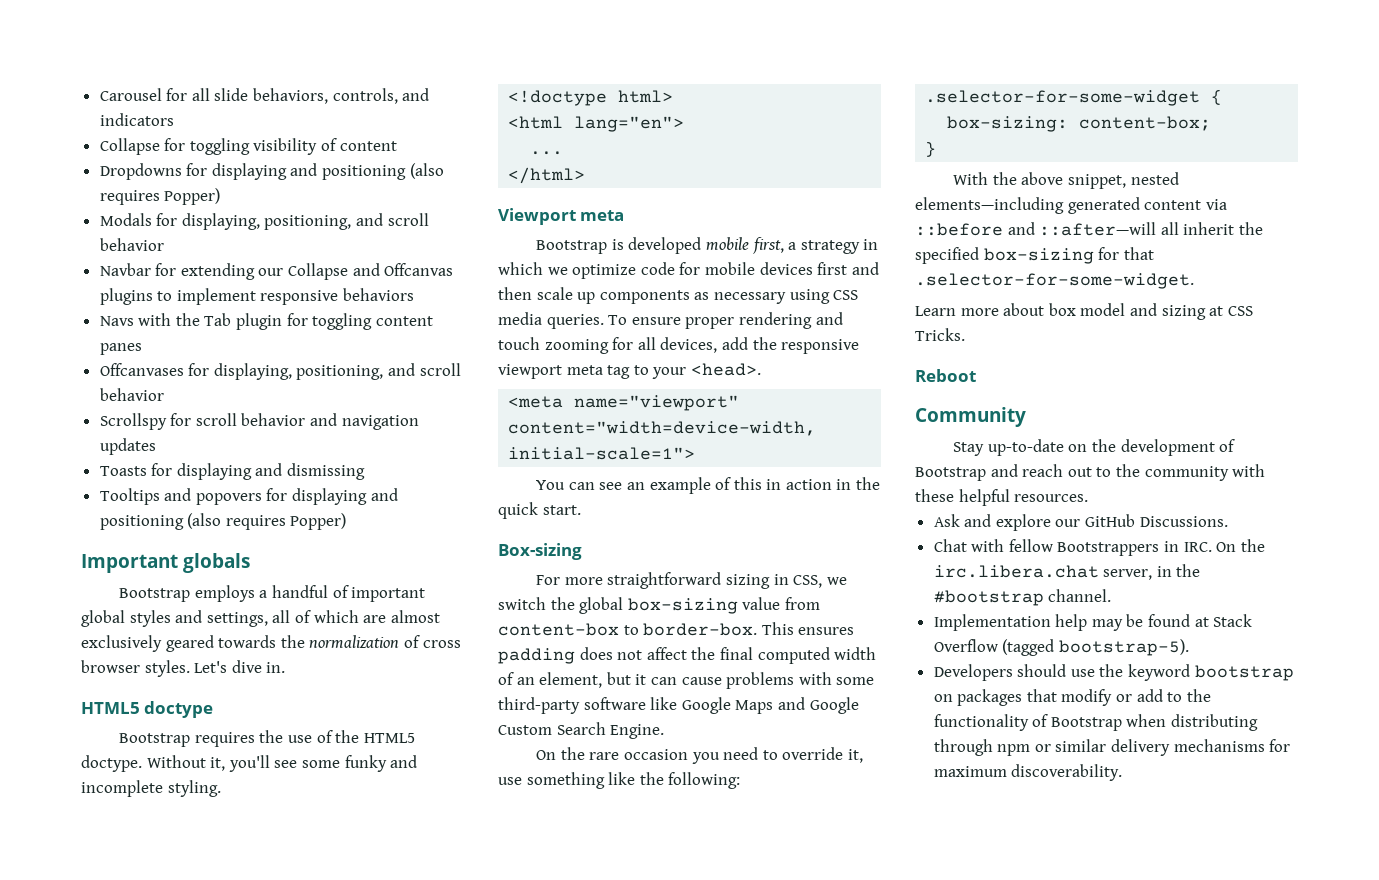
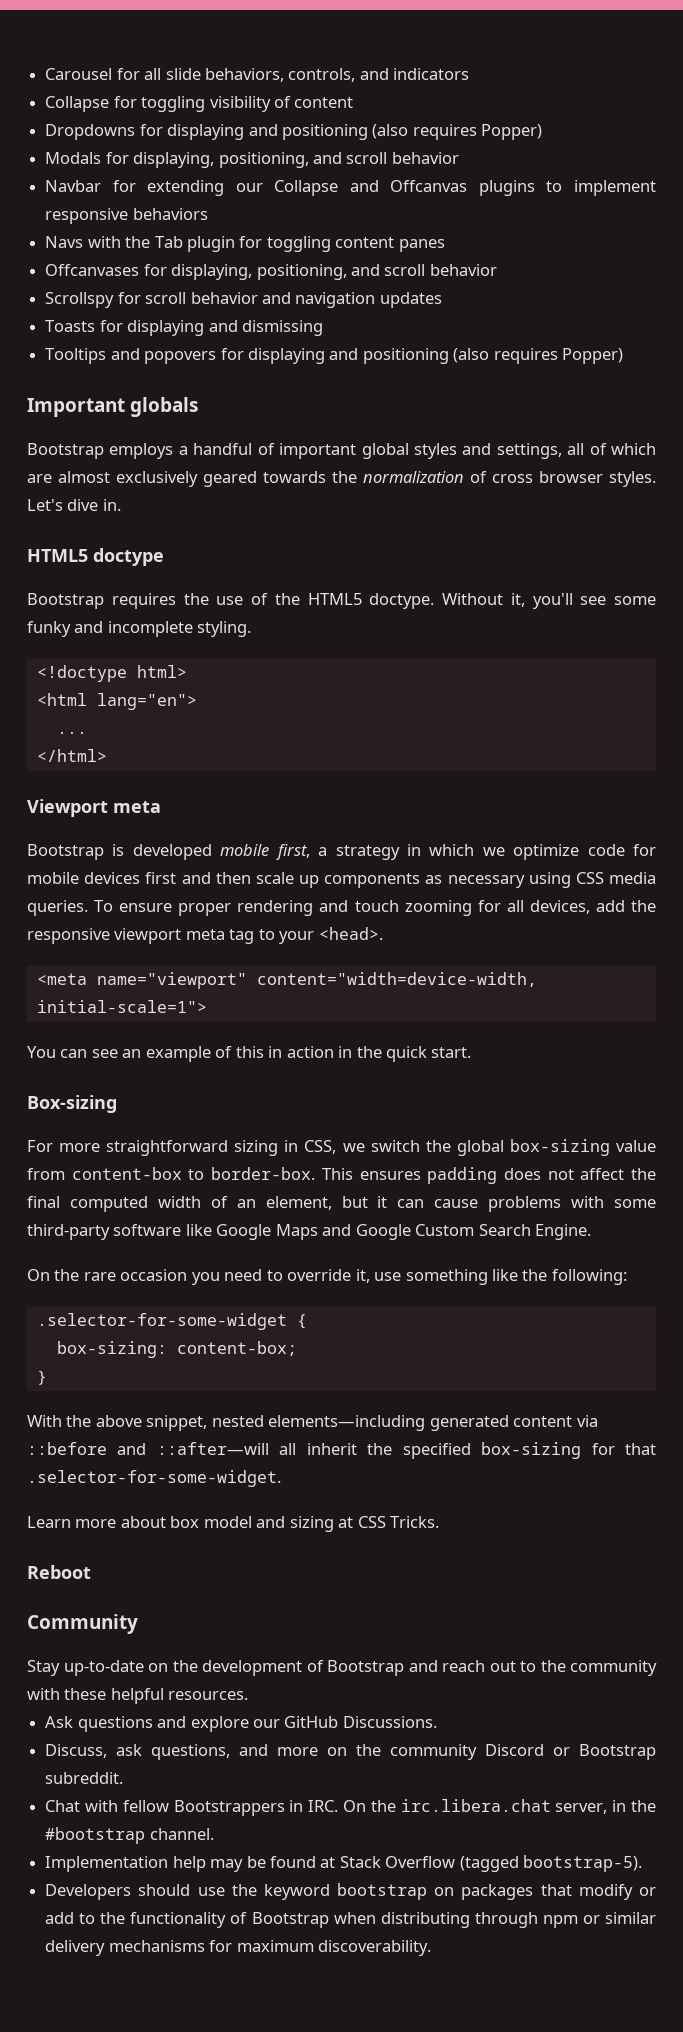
- Ask and explore our GitHub Discussions.
+ Ask questions and explore our GitHub Discussions.
+ Discuss, ask questions, and more on the community Discord or Bootstrap subreddit.

